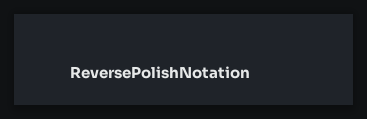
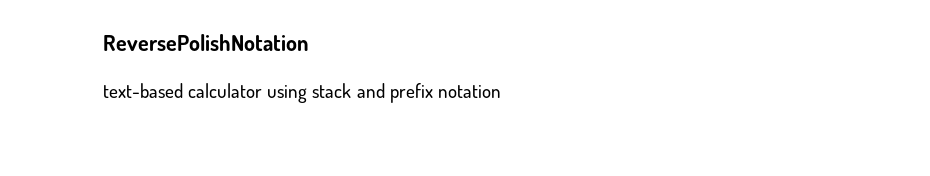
+ text-based calculator using stack and prefix notation

